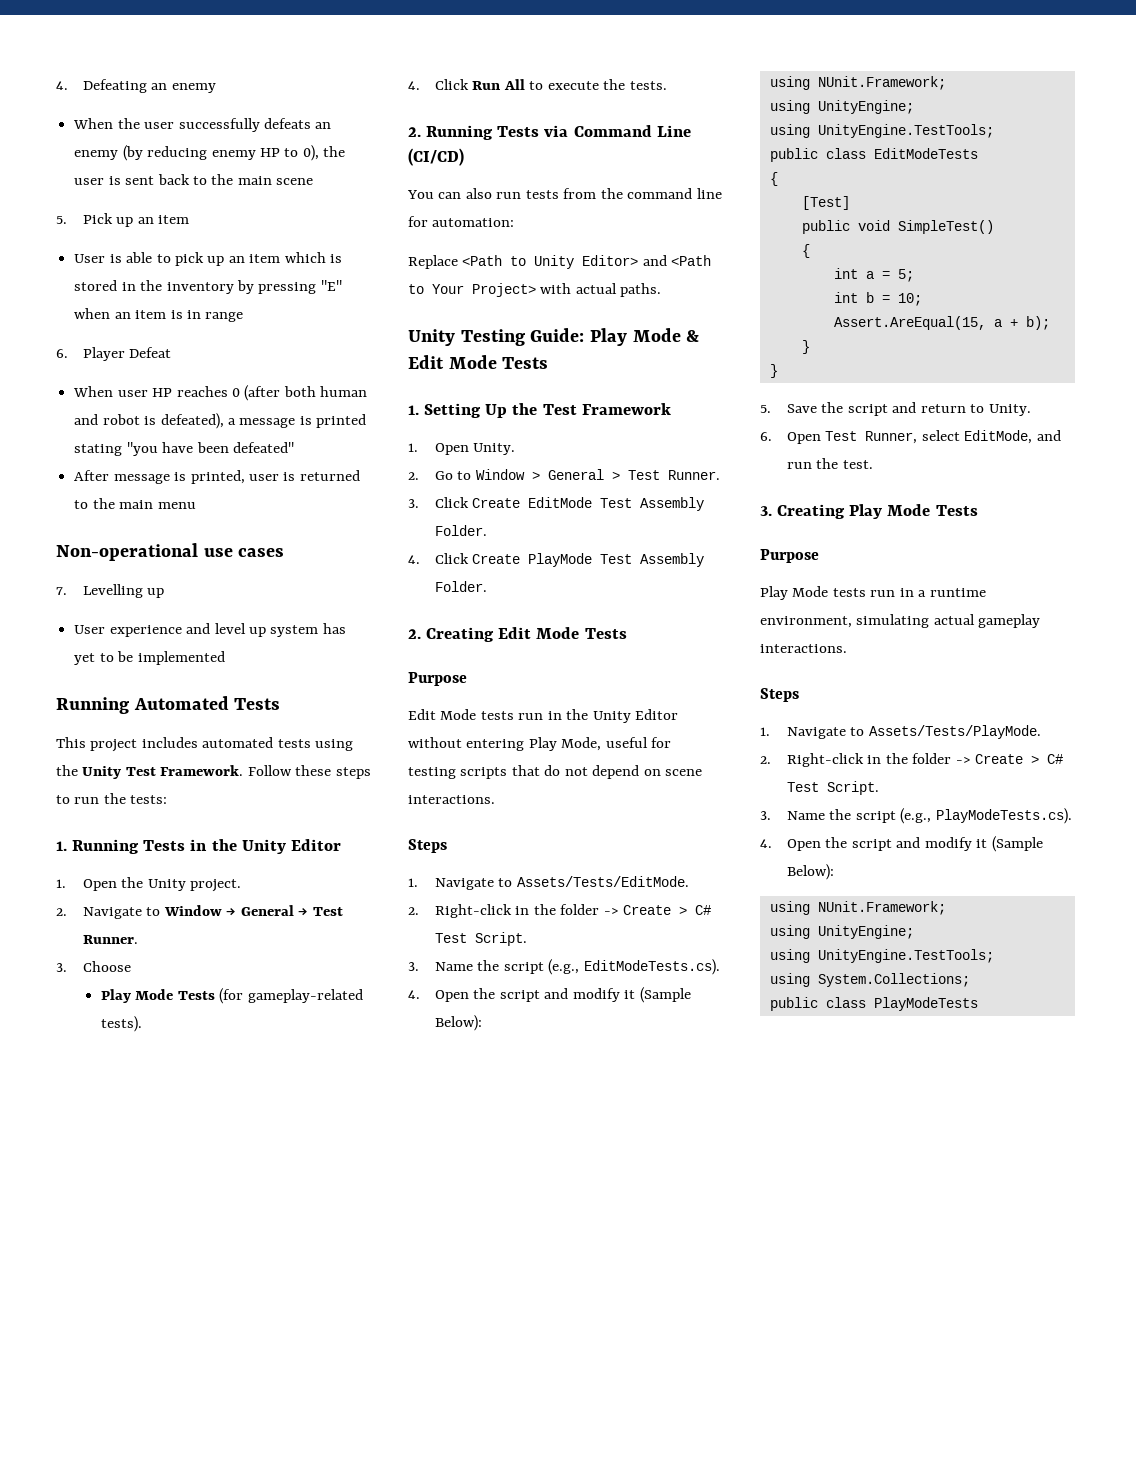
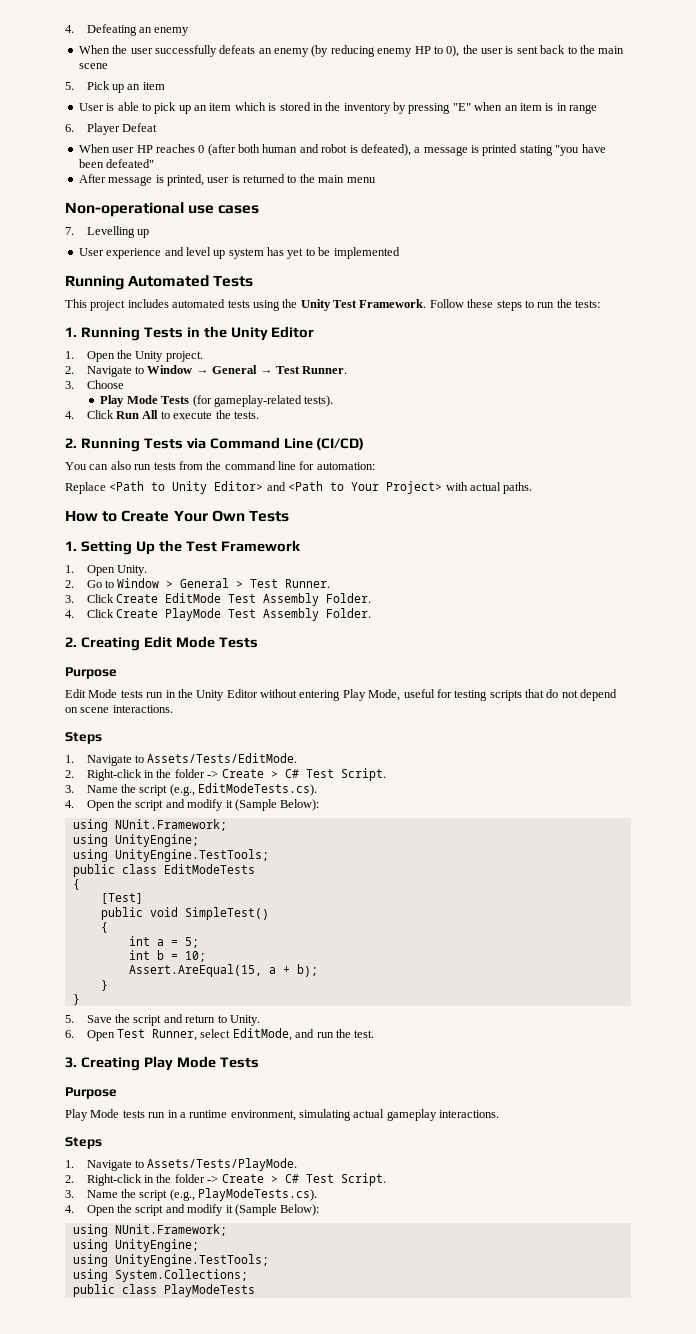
- Unity Testing Guide: Play Mode & Edit Mode Tests
+ How to Create Your Own Tests

